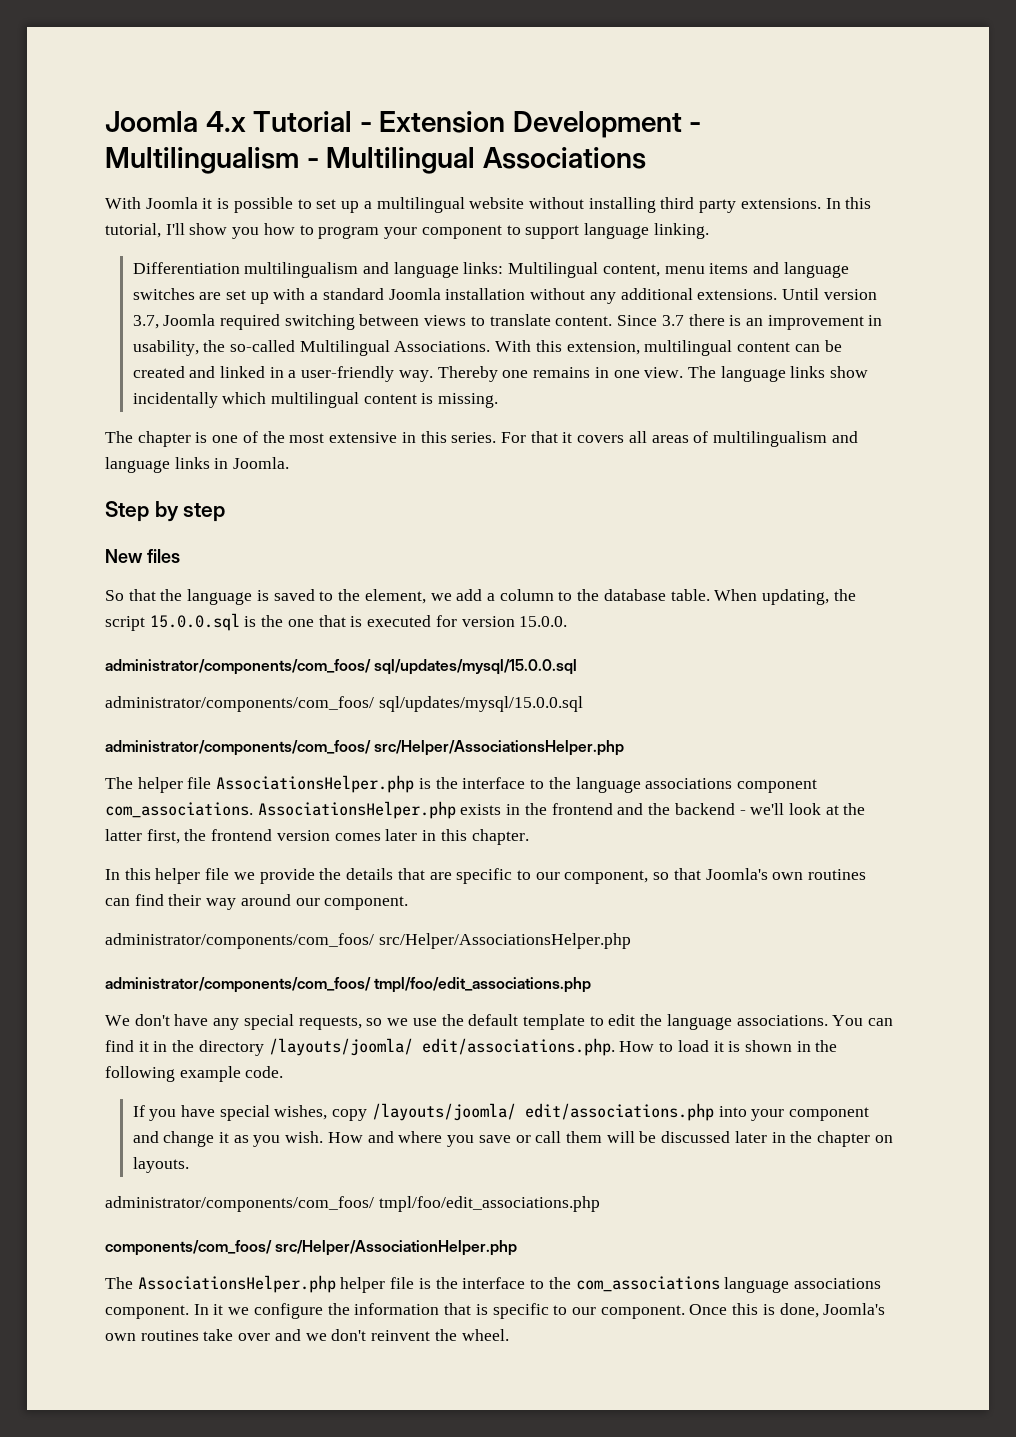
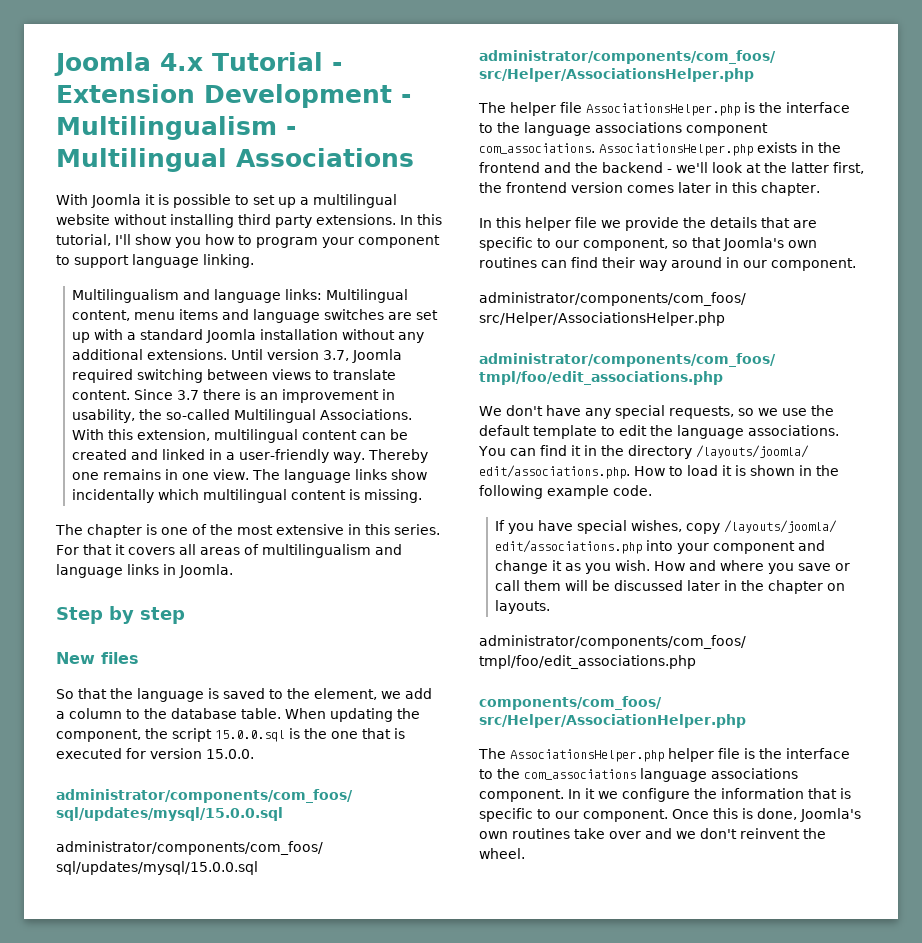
- Differentiation multilingualism and language links: Multilingual content, menu items and language switches are set up with a standard Joomla installation without any additional extensions.
+ Multilingualism and language links: Multilingual content, menu items and language switches are set up with a standard Joomla installation without any additional extensions.
- When updating, the script 15.0.0.sql is the one that is executed for version 15.0.0.
+ When updating the component, the script 15.0.0.sql is the one that is executed for version 15.0.0.
- In this helper file we provide the details that are specific to our component, so that Joomla's own routines can find their way around our component.
+ In this helper file we provide the details that are specific to our component, so that Joomla's own routines can find their way around in our component.

